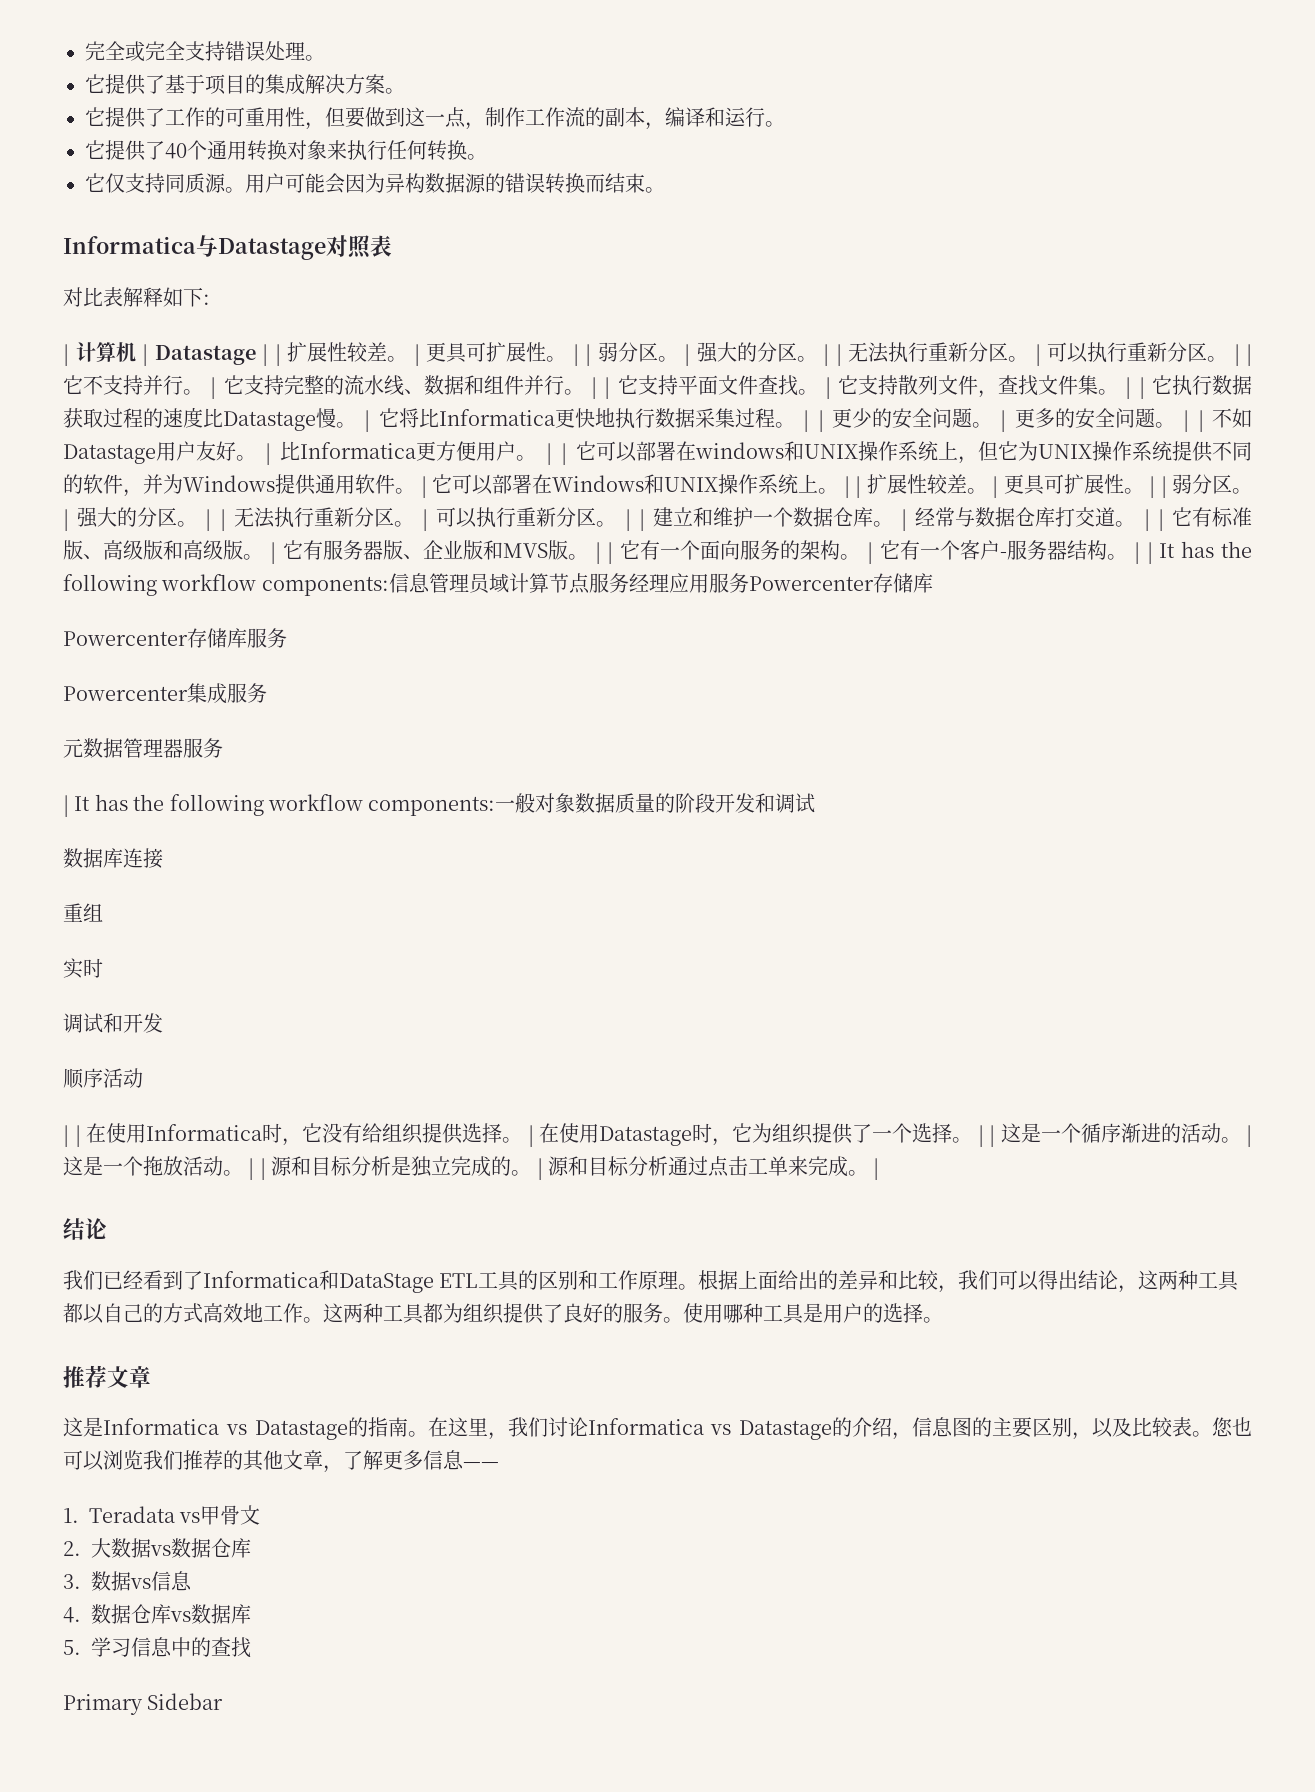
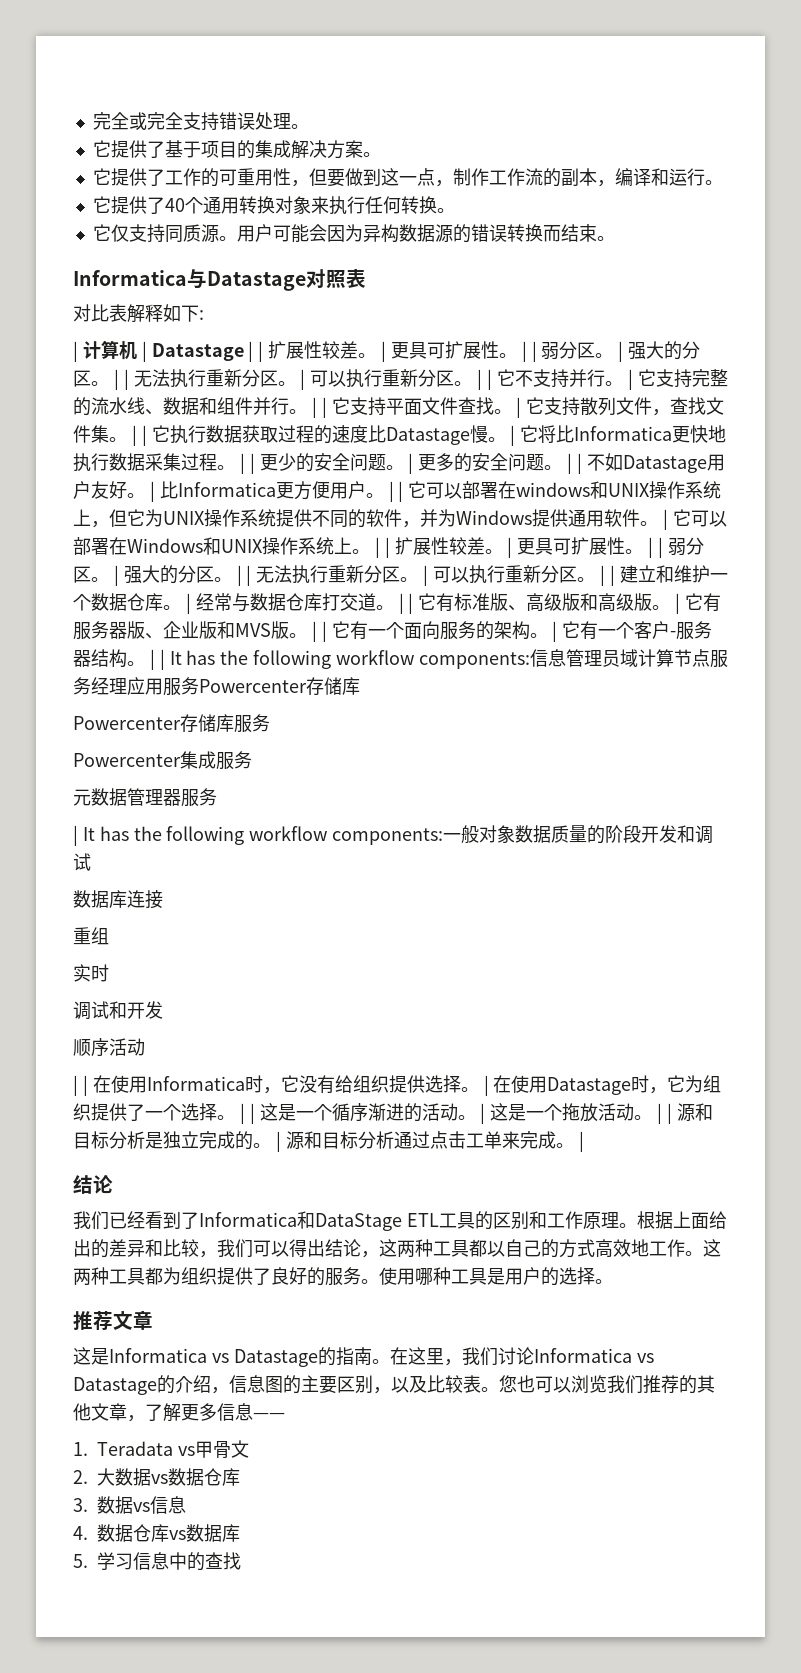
- Primary Sidebar

